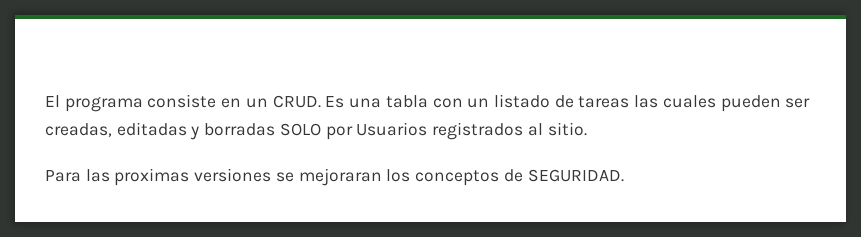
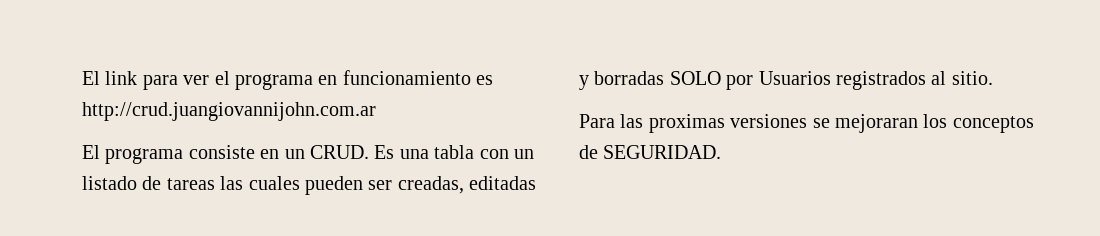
+ El link para ver el programa en funcionamiento es http://crud.juangiovannijohn.com.ar

